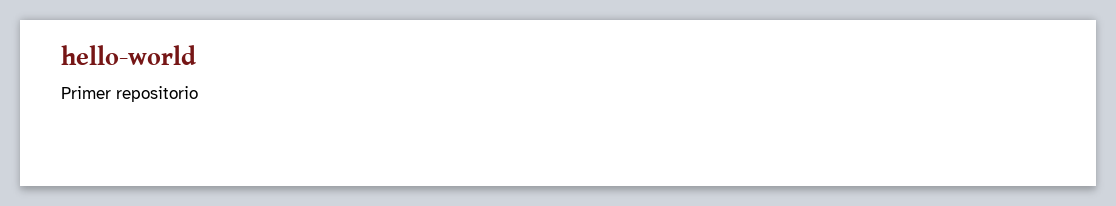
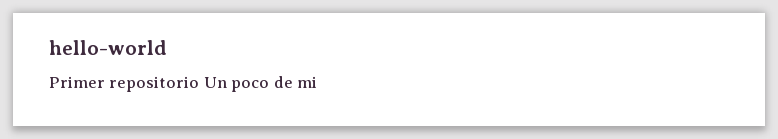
- Primer repositorio
+ Primer repositorio Un poco de mi

